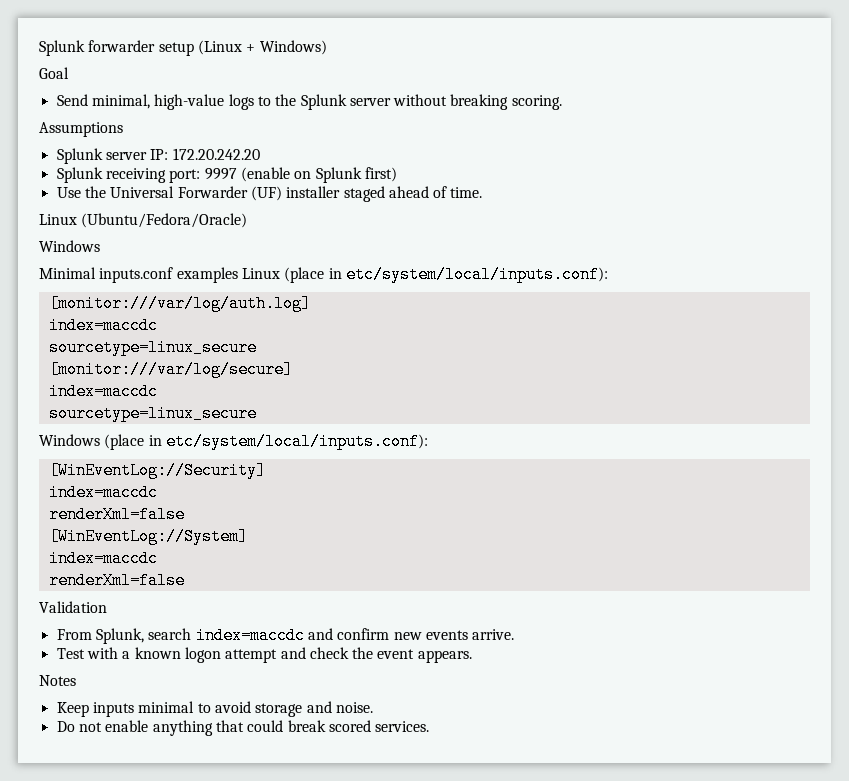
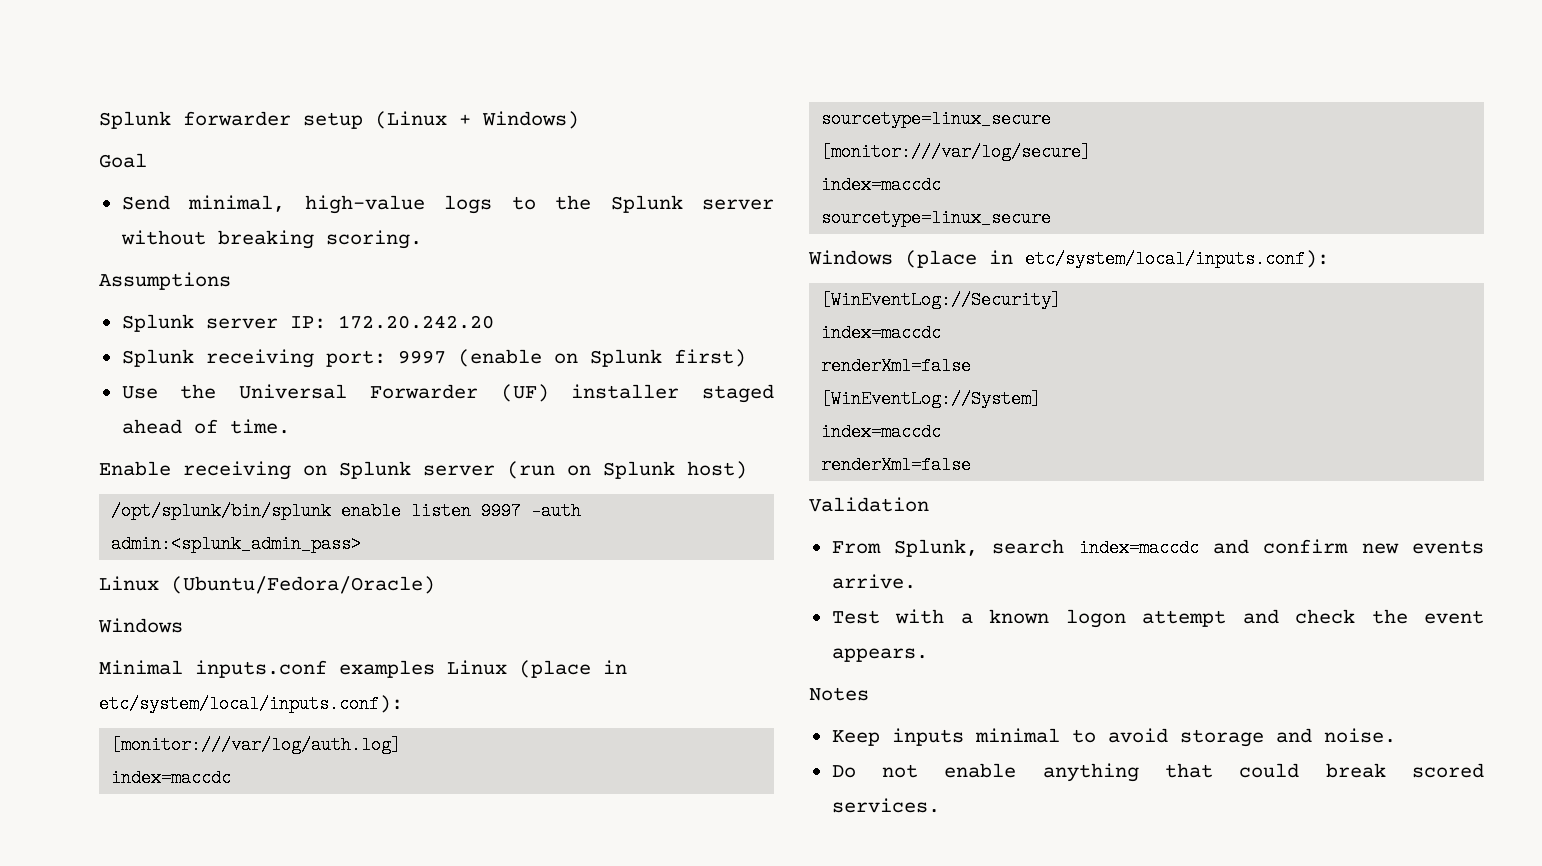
+ Enable receiving on Splunk server (run on Splunk host)
+ /opt/splunk/bin/splunk enable listen 9997 -auth admin:<splunk_admin_pass>

